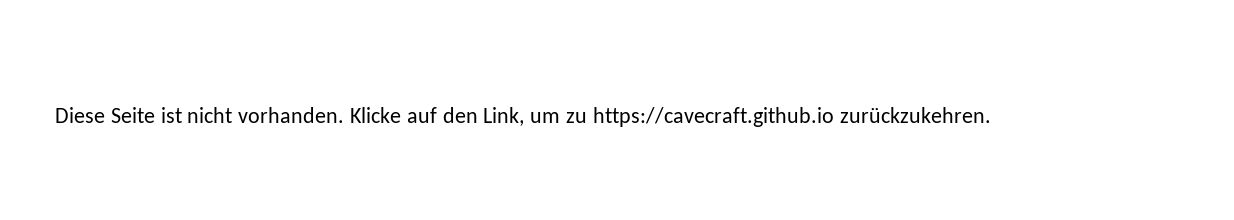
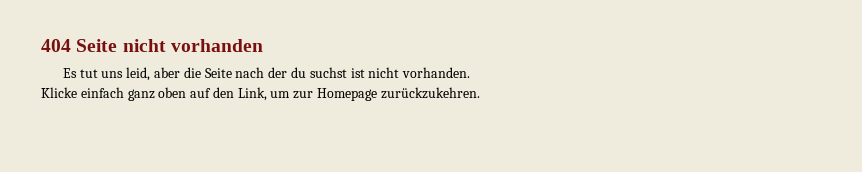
- Diese Seite ist nicht vorhanden. Klicke auf den Link, um zu https://cavecraft.github.io zurückzukehren.
+ 404 Seite nicht vorhanden
+ Es tut uns leid, aber die Seite nach der du suchst ist nicht vorhanden.
+ Klicke einfach ganz oben auf den Link, um zur Homepage zurückzukehren.

